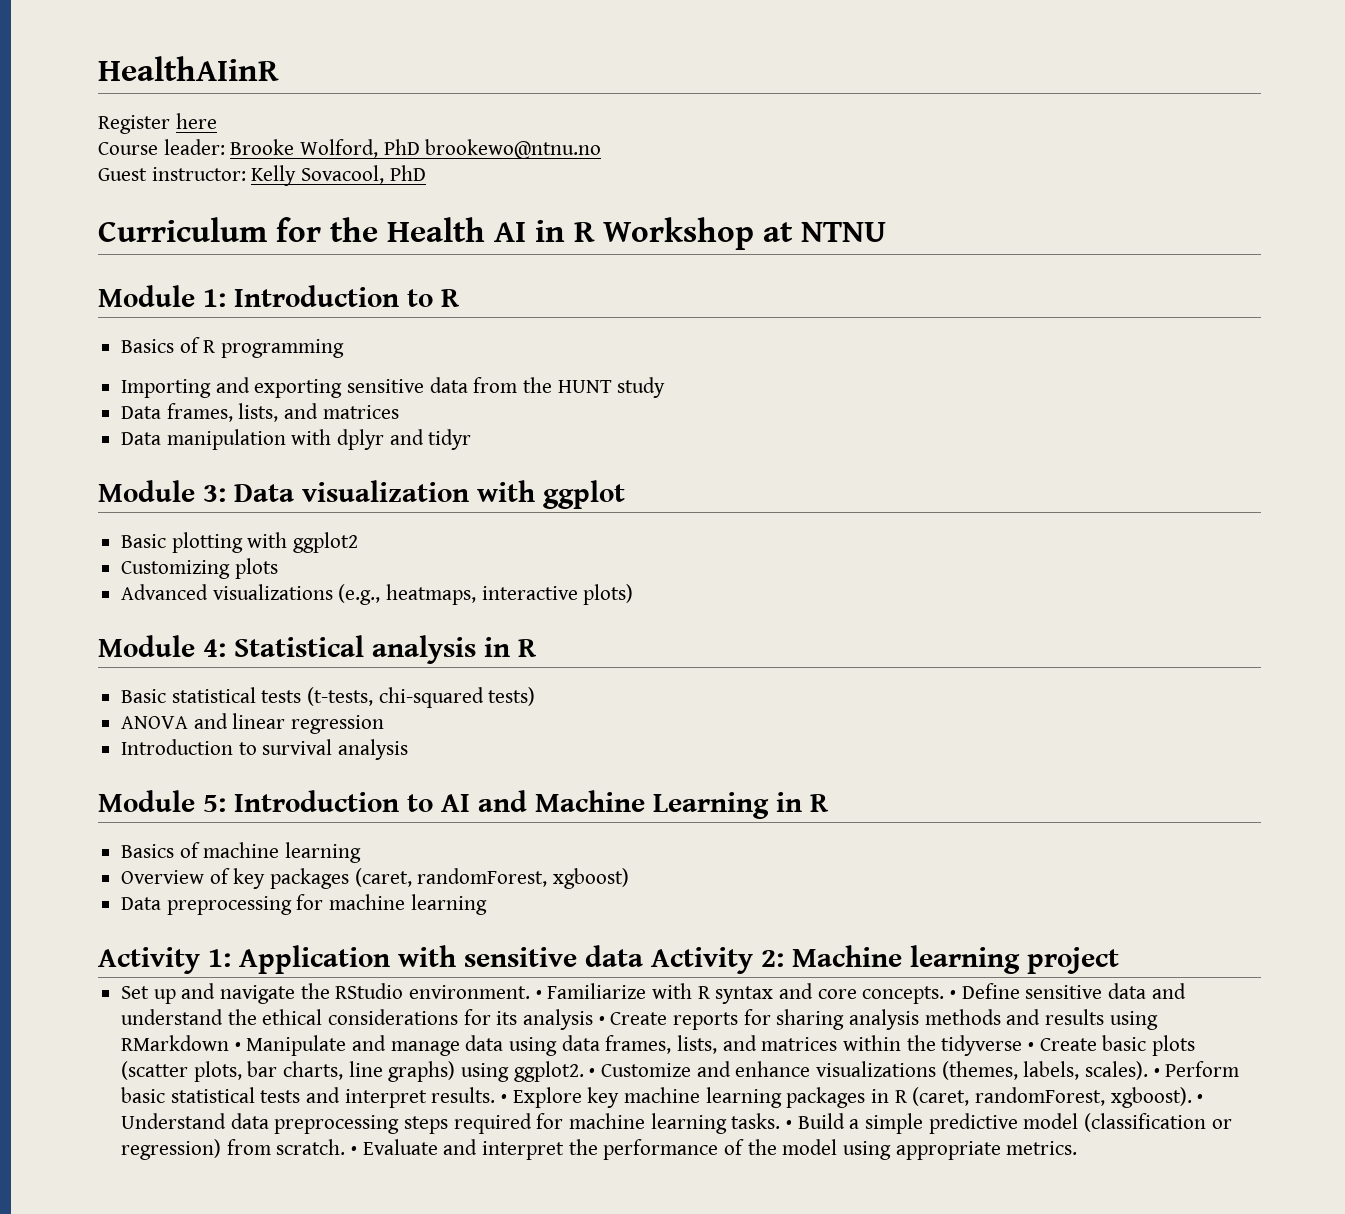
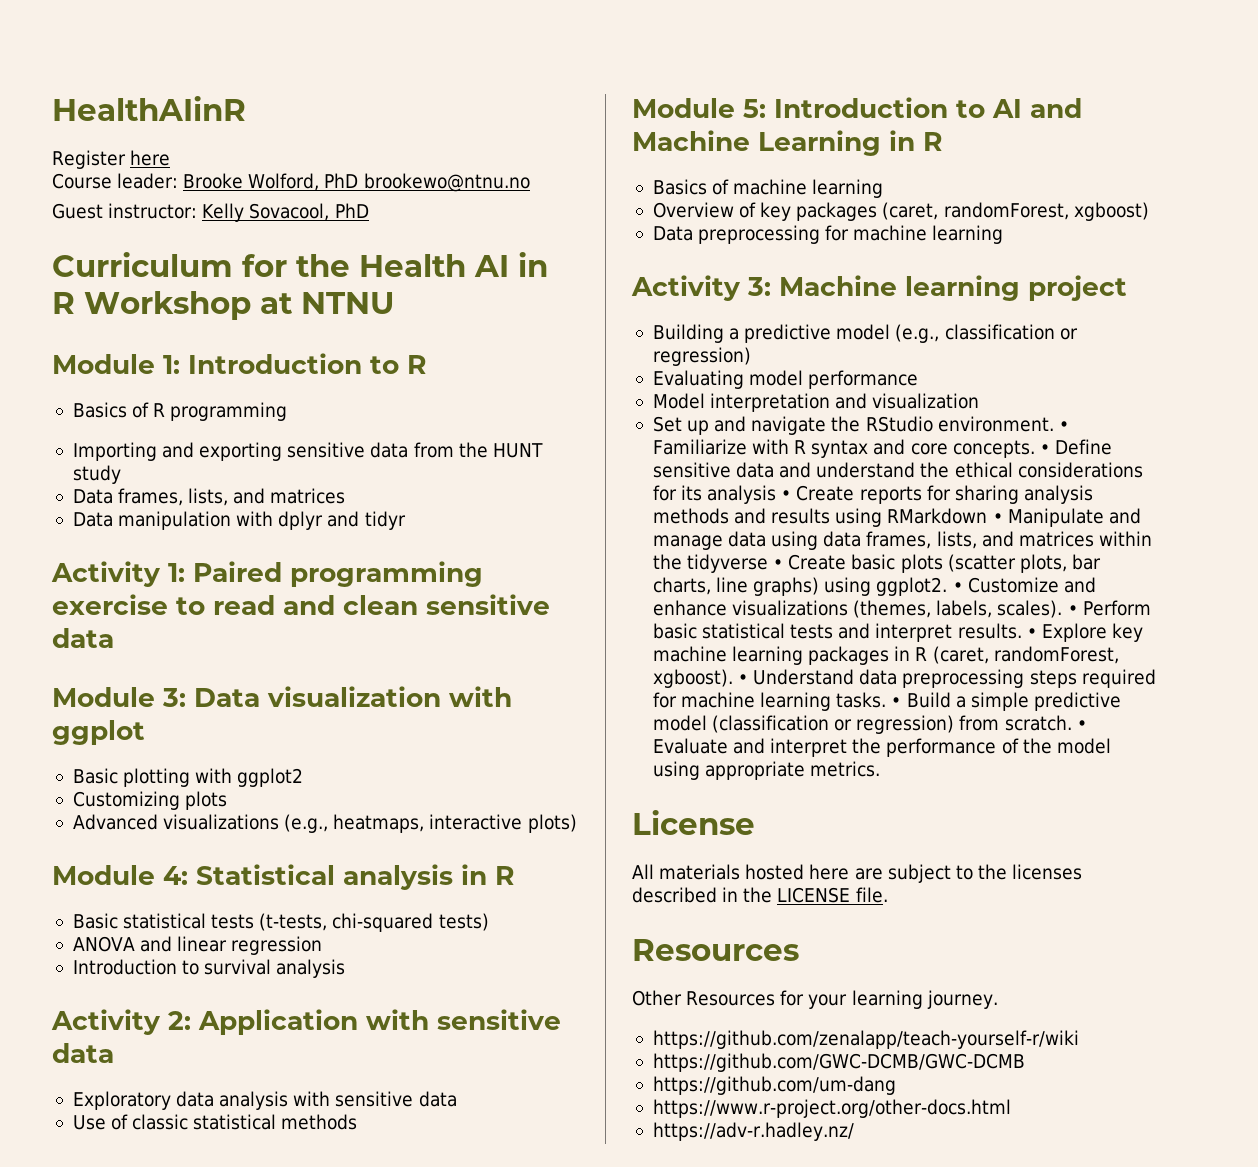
+ Activity 1: Paired programming exercise to read and clean sensitive data
+ Activity 2: Application with sensitive data
+ Exploratory data analysis with sensitive data
+ Use of classic statistical methods
- Activity 1: Application with sensitive data Activity 2: Machine learning project
+ Activity 3: Machine learning project
+ Building a predictive model (e.g., classification or regression)
+ Evaluating model performance
+ Model interpretation and visualization
+ License
+ All materials hosted here are subject to the licenses described in the LICENSE file.
+ Resources
+ Other Resources for your learning journey.
+ https://github.com/zenalapp/teach-yourself-r/wiki
+ https://github.com/GWC-DCMB/GWC-DCMB
+ https://github.com/um-dang
+ https://www.r-project.org/other-docs.html
+ https://adv-r.hadley.nz/

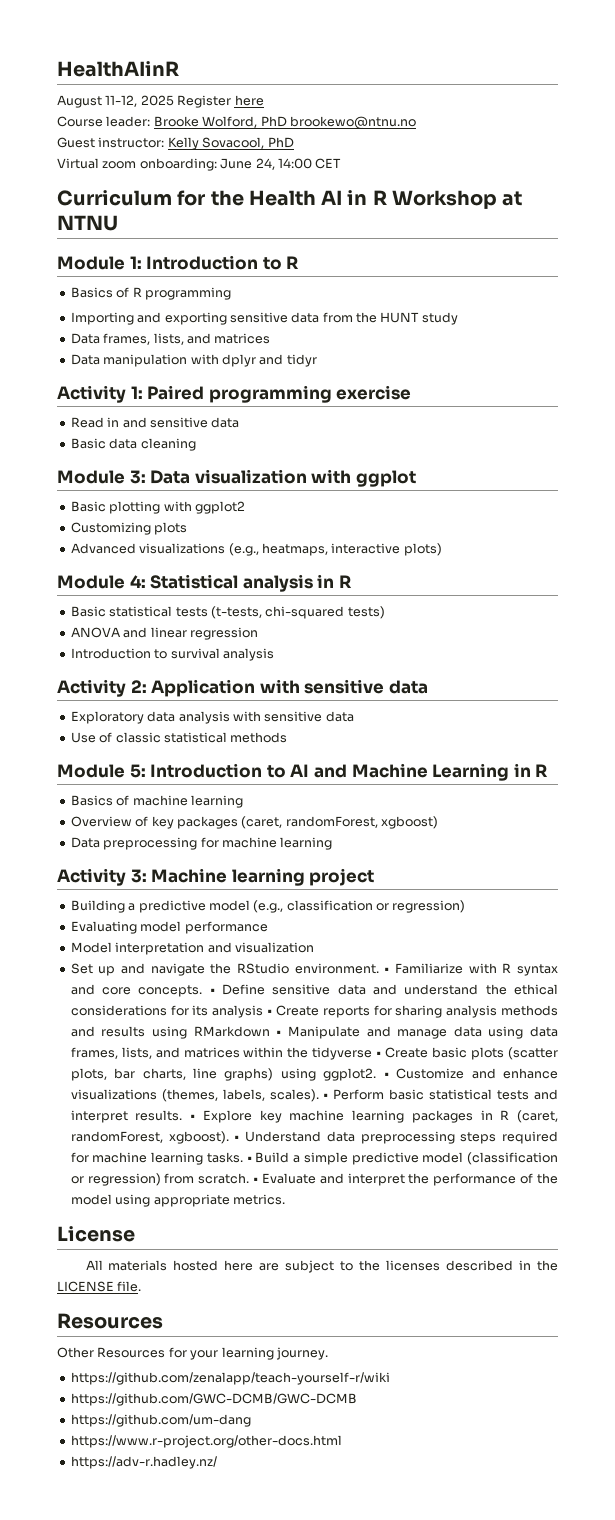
- Register here
+ August 11-12, 2025 Register here
+ Virtual zoom onboarding: June 24, 14:00 CET
- Activity 1: Paired programming exercise to read and clean sensitive data
+ Activity 1: Paired programming exercise
+ Read in and sensitive data
+ Basic data cleaning

